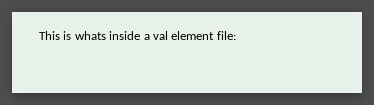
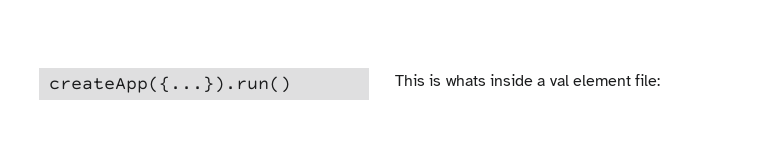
+ createApp({...}).run()

